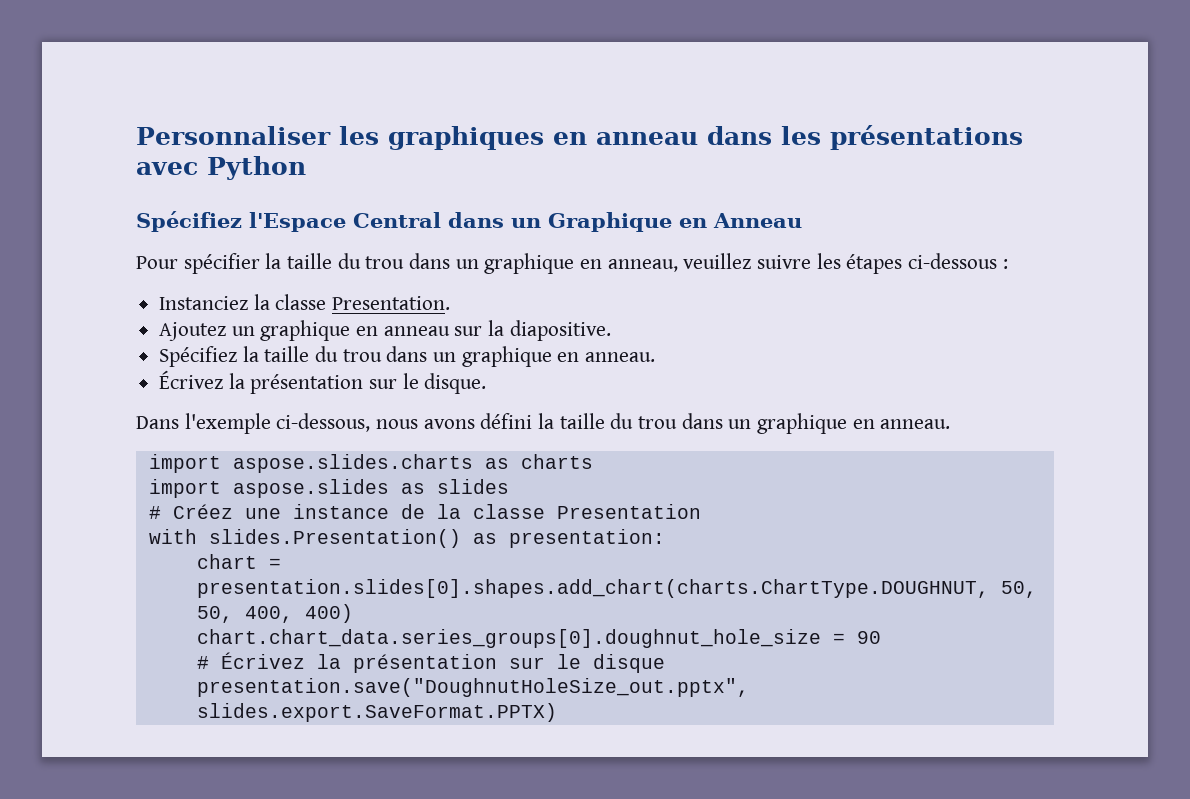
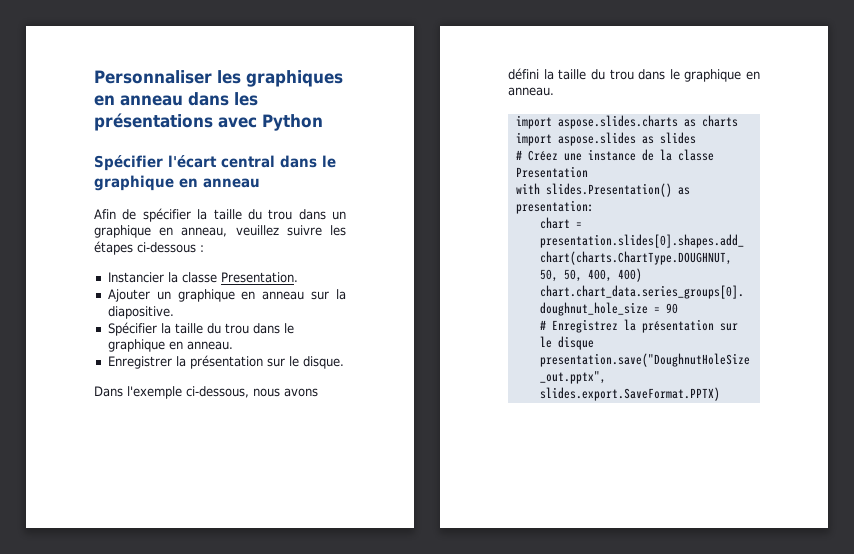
- Spécifiez l'Espace Central dans un Graphique en Anneau
- Pour spécifier la taille du trou dans un graphique en anneau, veuillez suivre les étapes ci-dessous :
+ Spécifier l'écart central dans le graphique en anneau
+ Afin de spécifier la taille du trou dans un graphique en anneau, veuillez suivre les étapes ci-dessous :
- Instanciez la classe Presentation.
+ Instancier la classe Presentation.
- Ajoutez un graphique en anneau sur la diapositive.
+ Ajouter un graphique en anneau sur la diapositive.
- Spécifiez la taille du trou dans un graphique en anneau.
- Écrivez la présentation sur le disque.
+ Spécifier la taille du trou dans le graphique en anneau.
+ Enregistrer la présentation sur le disque.
- Dans l'exemple ci-dessous, nous avons défini la taille du trou dans un graphique en anneau.
+ Dans l'exemple ci-dessous, nous avons défini la taille du trou dans le graphique en anneau.
- # Écrivez la présentation sur le disque
+ # Enregistrez la présentation sur le disque

